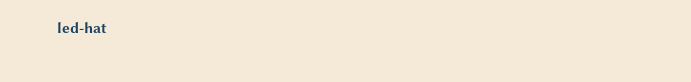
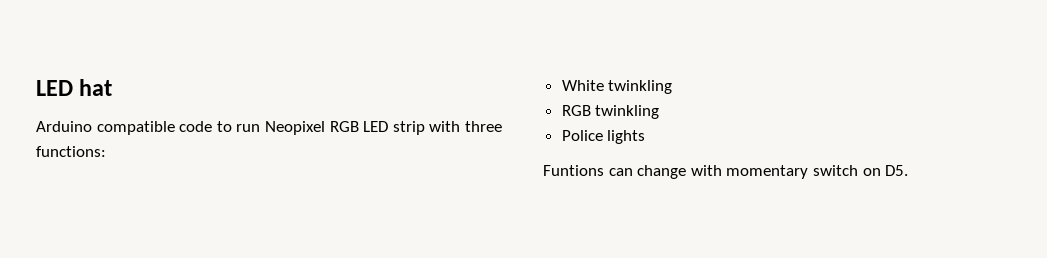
- led-hat
+ LED hat
+ Arduino compatible code to run Neopixel RGB LED strip with three functions:
+ White twinkling
+ RGB twinkling
+ Police lights
+ Funtions can change with momentary switch on D5.

